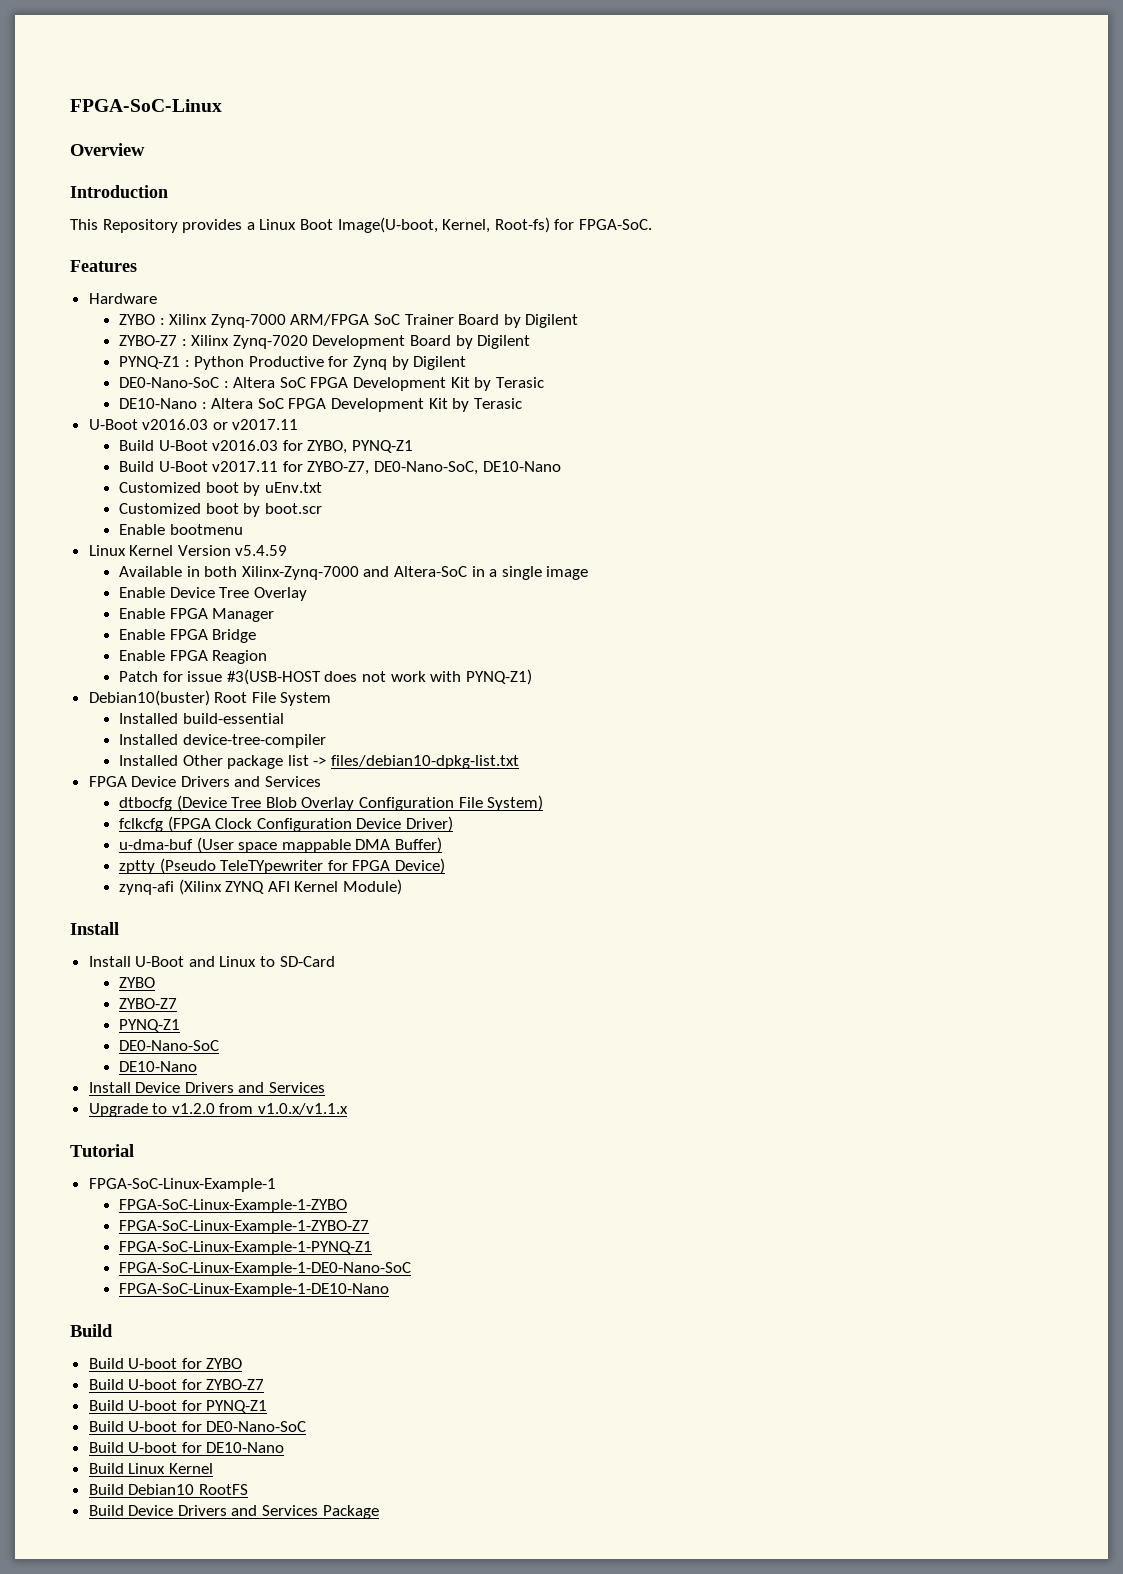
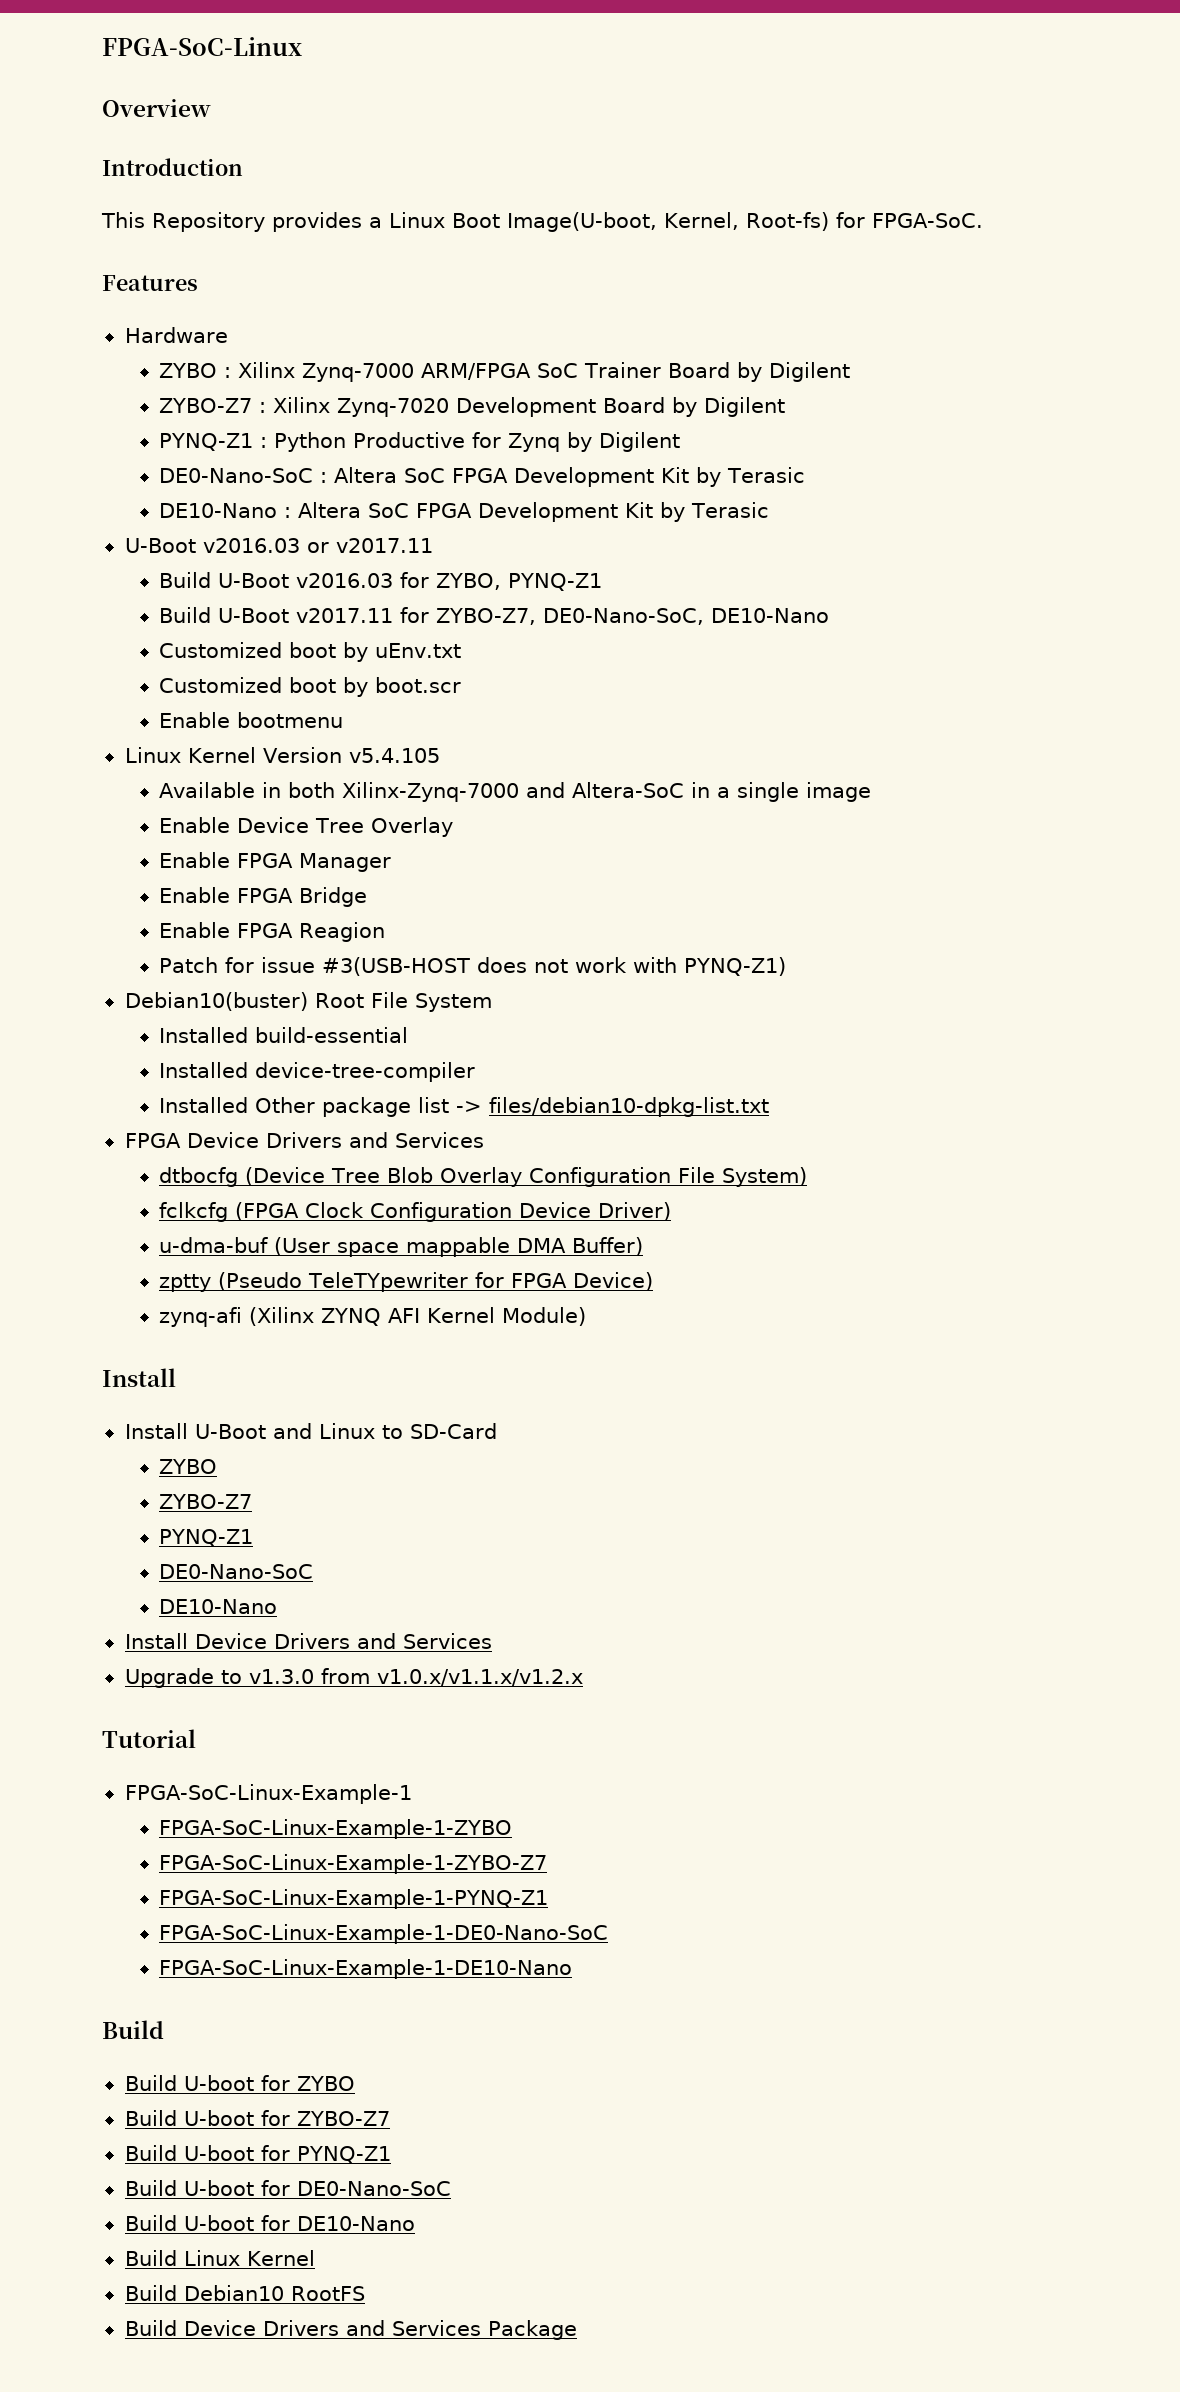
- Linux Kernel Version v5.4.59
+ Linux Kernel Version v5.4.105
- Upgrade to v1.2.0 from v1.0.x/v1.1.x
+ Upgrade to v1.3.0 from v1.0.x/v1.1.x/v1.2.x

